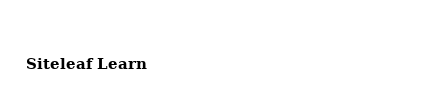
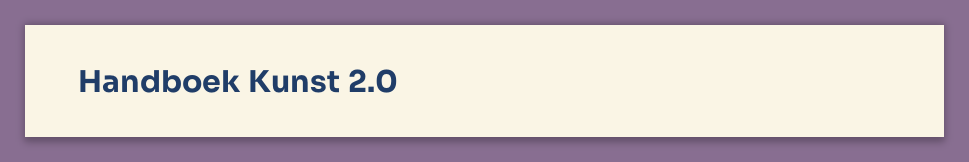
- Siteleaf Learn
+ Handboek Kunst 2.0

